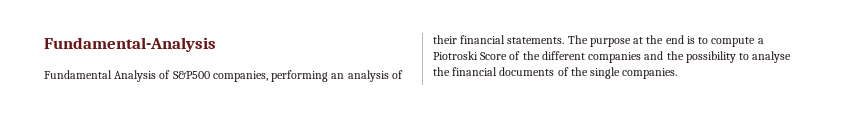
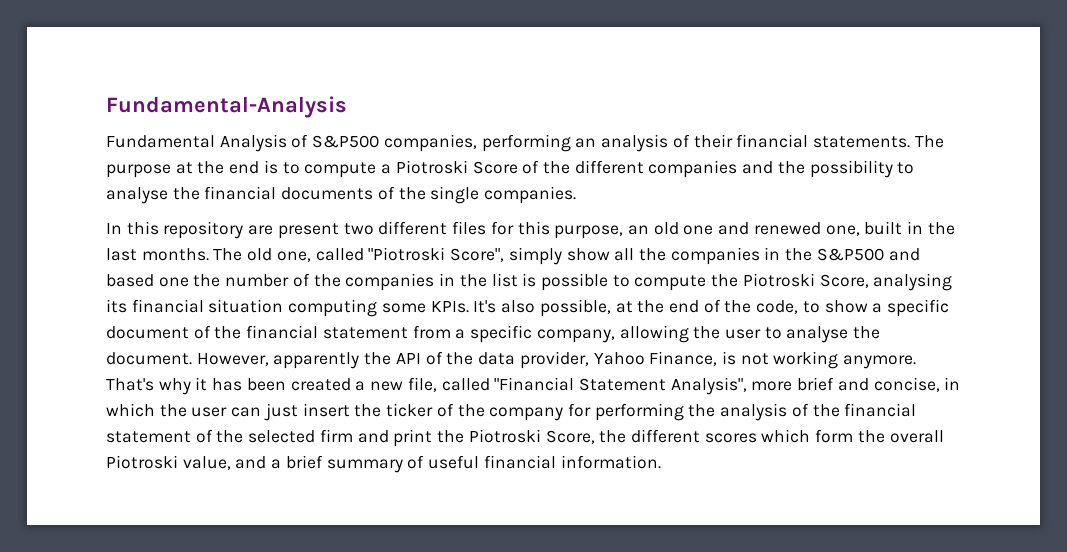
+ In this repository are present two different files for this purpose, an old one and renewed one, built in the last months. The old one, called "Piotroski Score", simply show all the companies in the S&P500 and based one the number of the companies in the list is possible to compute the Piotroski Score, analysing its financial situation computing some KPIs. It's also possible, at the end of the code, to show a specific document of the financial statement from a specific company, allowing the user to analyse the document. However, apparently the API of the data provider, Yahoo Finance, is not working anymore. That's why it has been created a new file, called "Financial Statement Analysis", more brief and concise, in which the user can just insert the ticker of the company for performing the analysis of the financial statement of the selected firm and print the Piotroski Score, the different scores which form the overall Piotroski value, and a brief summary of useful financial information.

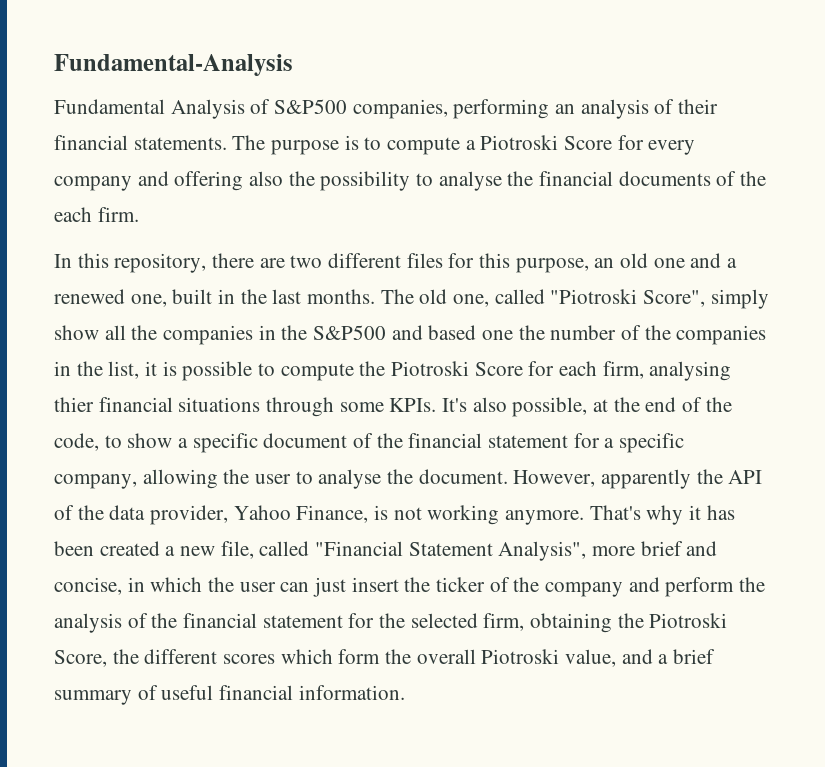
- The purpose at the end is to compute a Piotroski Score of the different companies and the possibility to analyse the financial documents of the single companies.
+ The purpose is to compute a Piotroski Score for every company and offering also the possibility to analyse the financial documents of the each firm.
- In this repository are present two different files for this purpose, an old one and renewed one, built in the last months.
+ In this repository, there are two different files for this purpose, an old one and a renewed one, built in the last months.
- The old one, called "Piotroski Score", simply show all the companies in the S&P500 and based one the number of the companies in the list is possible to compute the Piotroski Score, analysing its financial situation computing some KPIs.
+ The old one, called "Piotroski Score", simply show all the companies in the S&P500 and based one the number of the companies in the list, it is possible to compute the Piotroski Score for each firm, analysing thier financial situations through some KPIs.
- It's also possible, at the end of the code, to show a specific document of the financial statement from a specific company, allowing the user to analyse the document.
+ It's also possible, at the end of the code, to show a specific document of the financial statement for a specific company, allowing the user to analyse the document.
- That's why it has been created a new file, called "Financial Statement Analysis", more brief and concise, in which the user can just insert the ticker of the company for performing the analysis of the financial statement of the selected firm and print the Piotroski Score, the different scores which form the overall Piotroski value, and a brief summary of useful financial information.
+ That's why it has been created a new file, called "Financial Statement Analysis", more brief and concise, in which the user can just insert the ticker of the company and perform the analysis of the financial statement for the selected firm, obtaining the Piotroski Score, the different scores which form the overall Piotroski value, and a brief summary of useful financial information.

